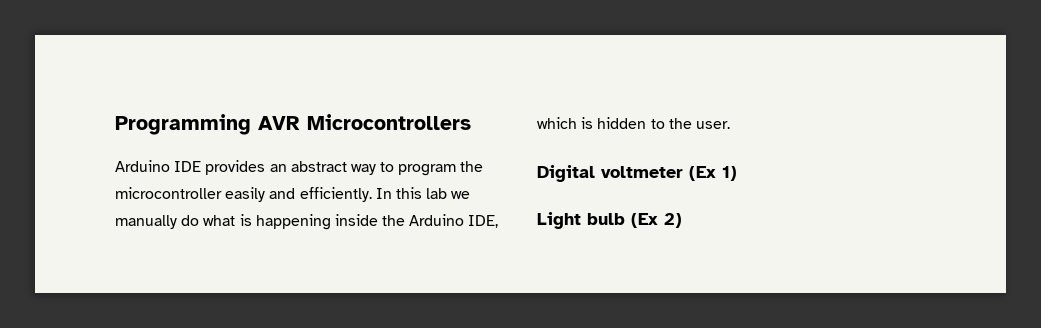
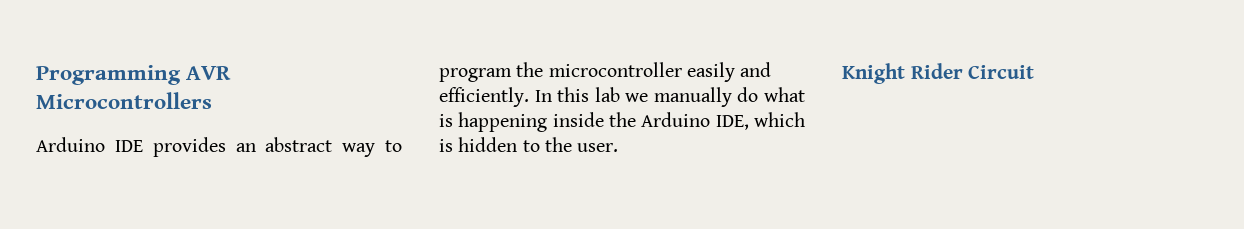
- Digital voltmeter (Ex 1)
- Light bulb (Ex 2)
+ Knight Rider Circuit

